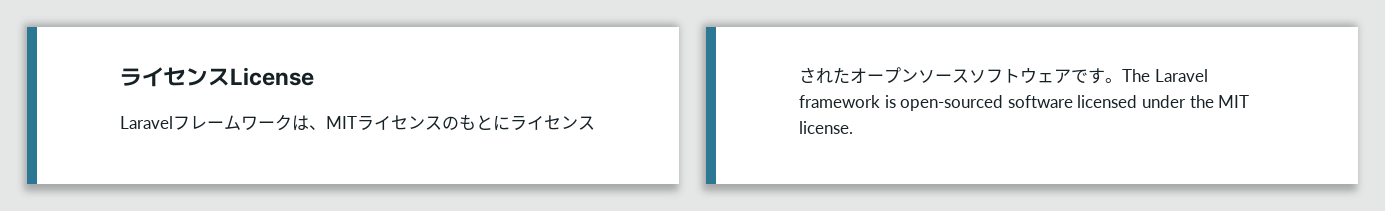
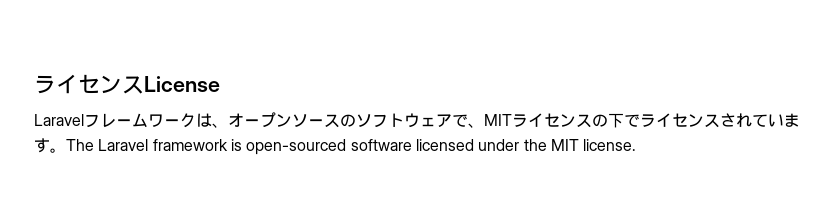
- Laravelフレームワークは、MITライセンスのもとにライセンスされたオープンソースソフトウェアです。
+ Laravelフレームワークは、オープンソースのソフトウェアで、MITライセンスの下でライセンスされています。

